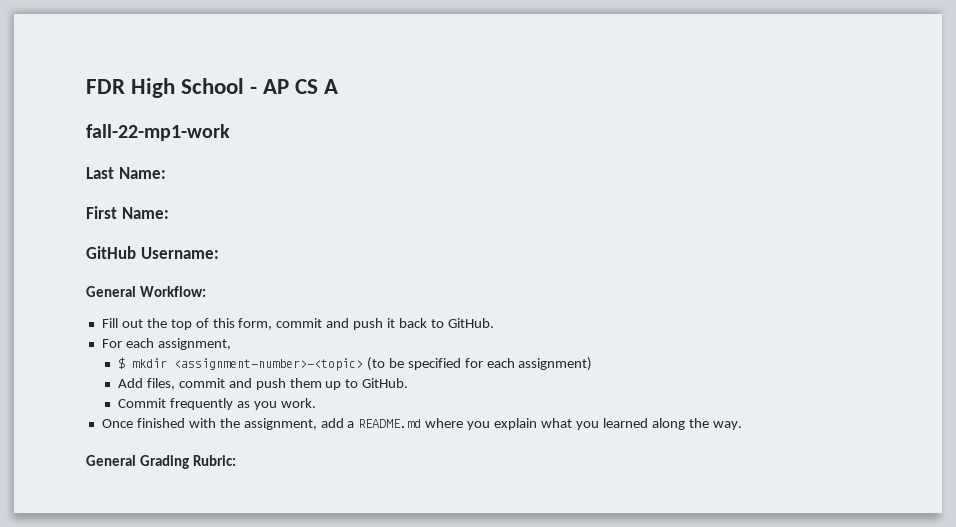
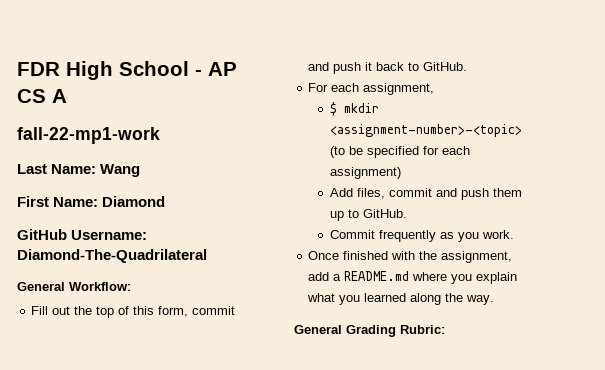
- Last Name:
+ Last Name: Wang
- First Name:
+ First Name: Diamond
- GitHub Username:
+ GitHub Username: Diamond-The-Quadrilateral

